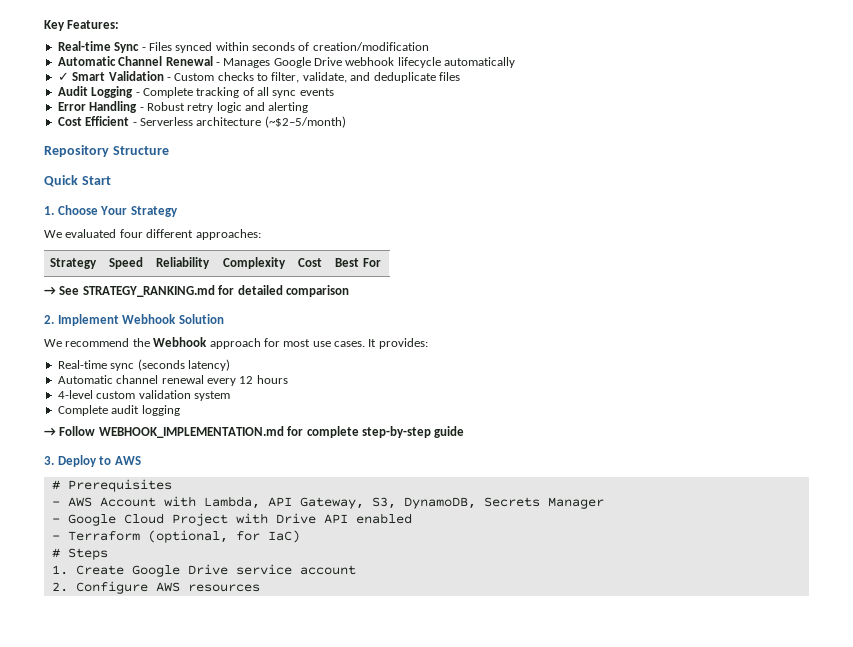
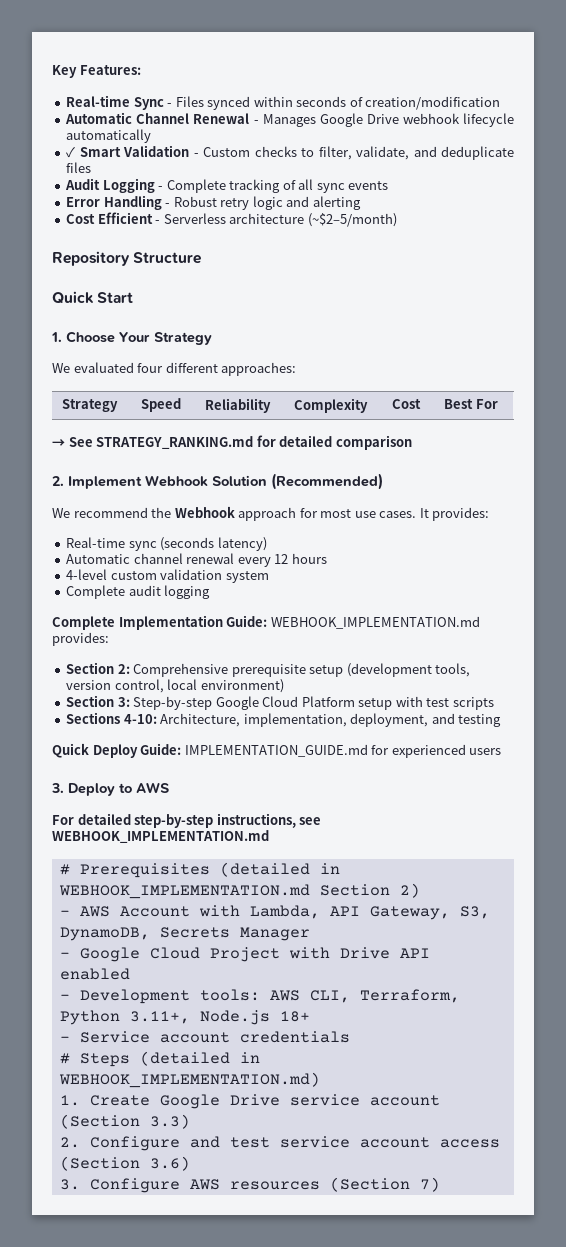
- 2. Implement Webhook Solution
+ 2. Implement Webhook Solution (Recommended)
- → Follow WEBHOOK_IMPLEMENTATION.md for complete step-by-step guide
+ Complete Implementation Guide: WEBHOOK_IMPLEMENTATION.md provides:
+ Section 2: Comprehensive prerequisite setup (development tools, version control, local environment)
+ Section 3: Step-by-step Google Cloud Platform setup with test scripts
+ Sections 4-10: Architecture, implementation, deployment, and testing
+ Quick Deploy Guide: IMPLEMENTATION_GUIDE.md for experienced users
  3. Deploy to AWS
- # Prerequisites
+ For detailed step-by-step instructions, see WEBHOOK_IMPLEMENTATION.md
+ # Prerequisites (detailed in WEBHOOK_IMPLEMENTATION.md Section 2)
- - Terraform (optional, for IaC)
+ - Development tools: AWS CLI, Terraform, Python 3.11+, Node.js 18+
+ - Service account credentials
- # Steps
+ # Steps (detailed in WEBHOOK_IMPLEMENTATION.md)
- 1. Create Google Drive service account
+ 1. Create Google Drive service account (Section 3.3)
- 2. Configure AWS resources
+ 2. Configure and test service account access (Section 3.6)
+ 3. Configure AWS resources (Section 7)

